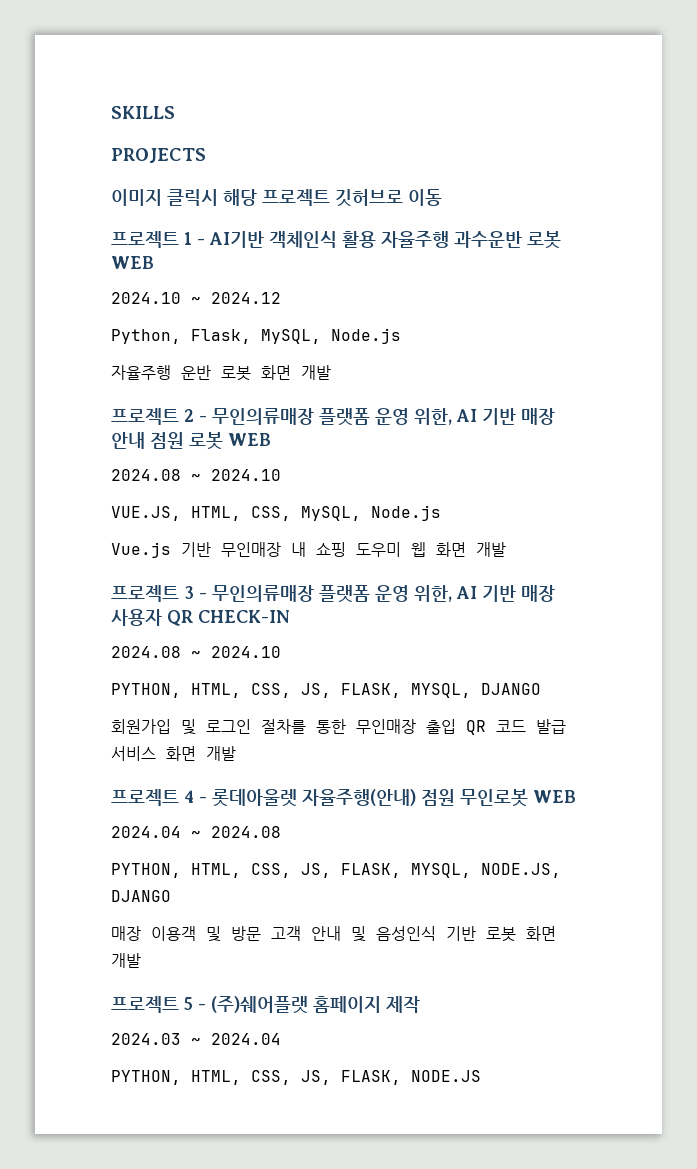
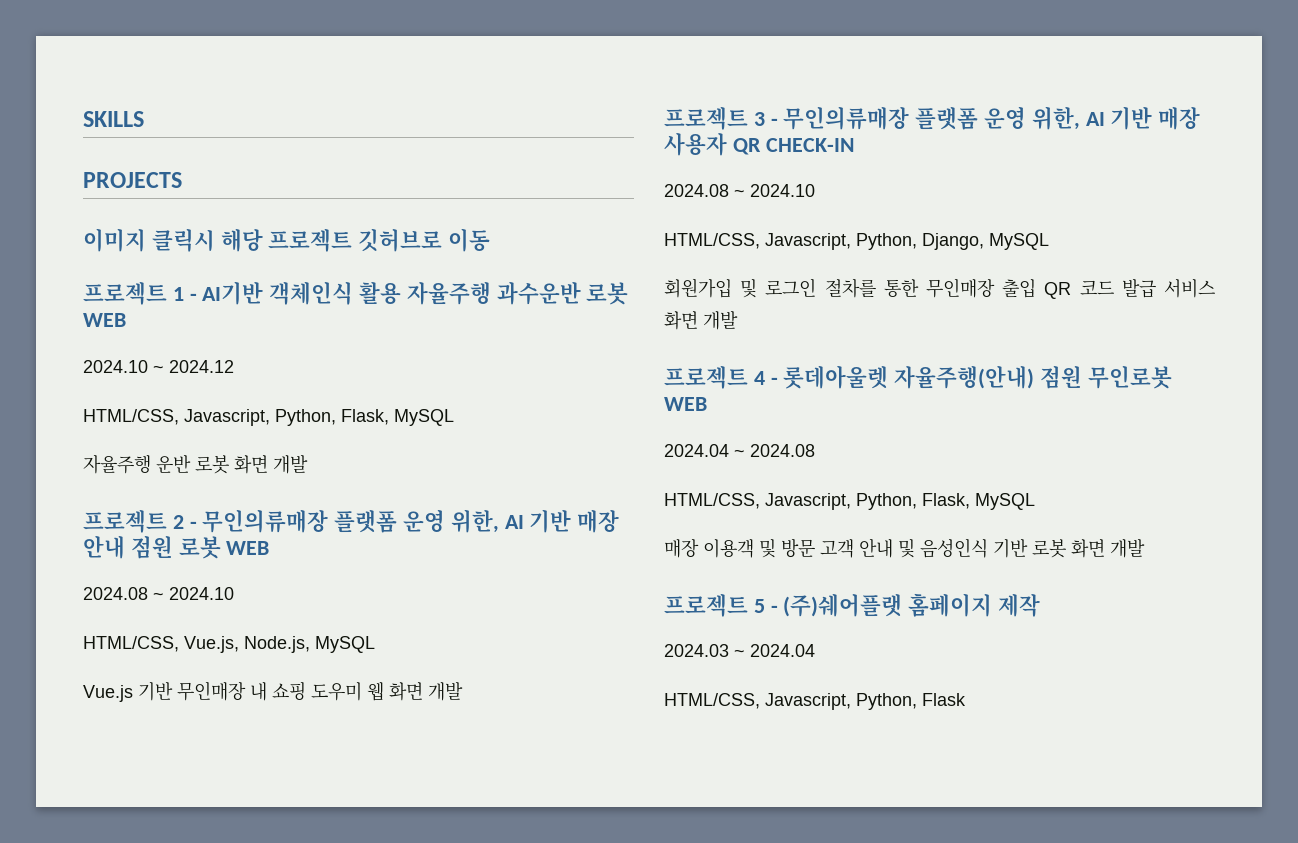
  2024.10 ~ 2024.12
- Python, Flask, MySQL, Node.js
+ HTML/CSS, Javascript, Python, Flask, MySQL
- VUE.JS, HTML, CSS, MySQL, Node.js
+ HTML/CSS, Vue.js, Node.js, MySQL
- PYTHON, HTML, CSS, JS, FLASK, MYSQL, DJANGO
+ HTML/CSS, Javascript, Python, Django, MySQL
  2024.04 ~ 2024.08
- PYTHON, HTML, CSS, JS, FLASK, MYSQL, NODE.JS, DJANGO
+ HTML/CSS, Javascript, Python, Flask, MySQL
- PYTHON, HTML, CSS, JS, FLASK, NODE.JS
+ HTML/CSS, Javascript, Python, Flask

